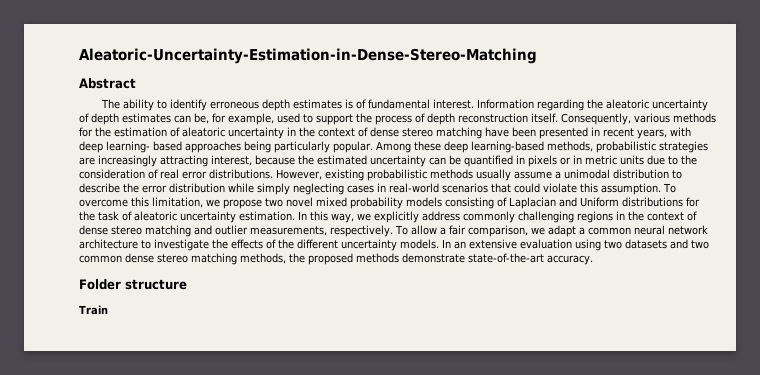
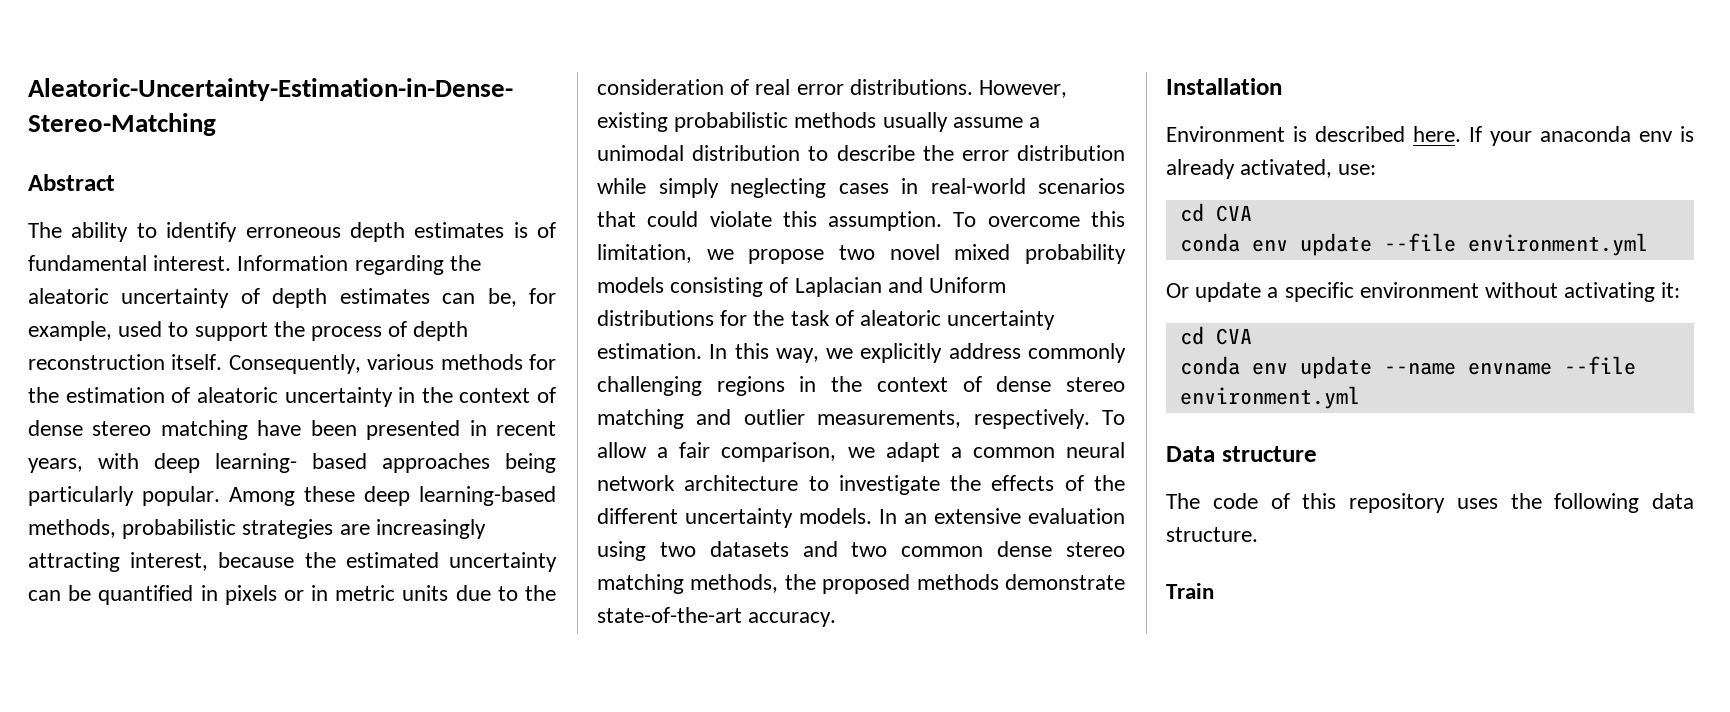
- Folder structure
+ Installation
+ Environment is described here. If your anaconda env is already activated, use:
+ cd CVA
+ conda env update --file environment.yml
+ Or update a specific environment without activating it:
+ cd CVA
+ conda env update --name envname --file environment.yml
+ Data structure
+ The code of this repository uses the following data structure.

